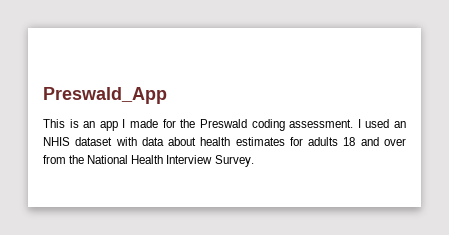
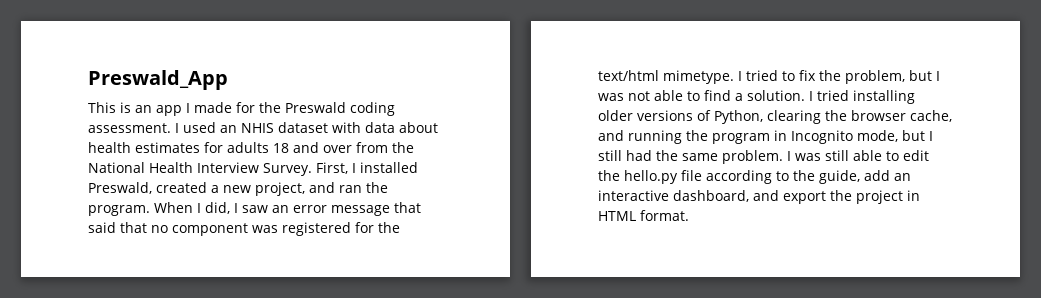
+ First, I installed Preswald, created a new project, and ran the program. When I did, I saw an error message that said that no component was registered for the text/html mimetype. I tried to fix the problem, but I was not able to find a solution. I tried installing older versions of Python, clearing the browser cache, and running the program in Incognito mode, but I still had the same problem. I was still able to edit the hello.py file according to the guide, add an interactive dashboard, and export the project in HTML format.

